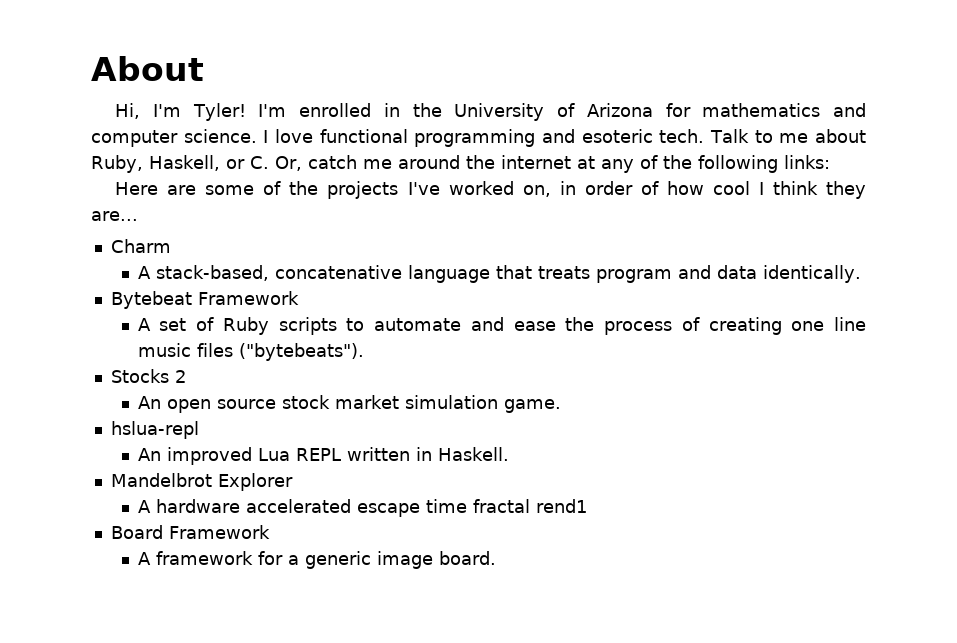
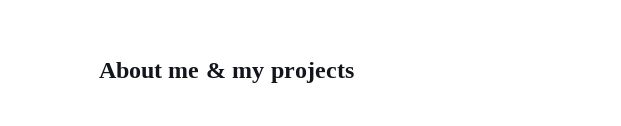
- About
- Hi, I'm Tyler! I'm enrolled in the University of Arizona for mathematics and computer science. I love functional programming and esoteric tech. Talk to me about Ruby, Haskell, or C. Or, catch me around the internet at any of the following links:
- Here are some of the projects I've worked on, in order of how cool I think they are...
- Charm
- A stack-based, concatenative language that treats program and data identically.
- Bytebeat Framework
- A set of Ruby scripts to automate and ease the process of creating one line music files ("bytebeats").
- Stocks 2
- An open source stock market simulation game.
- hslua-repl
- An improved Lua REPL written in Haskell.
- Mandelbrot Explorer
- A hardware accelerated escape time fractal rend1
- Board Framework
- A framework for a generic image board.
+ About me & my projects

